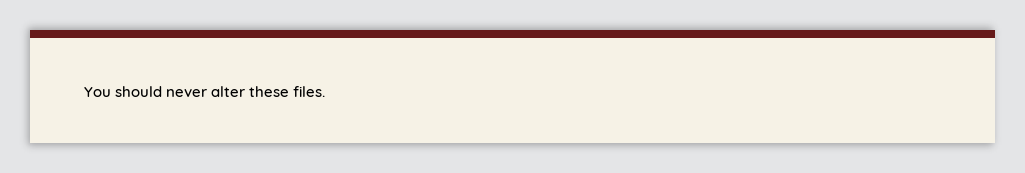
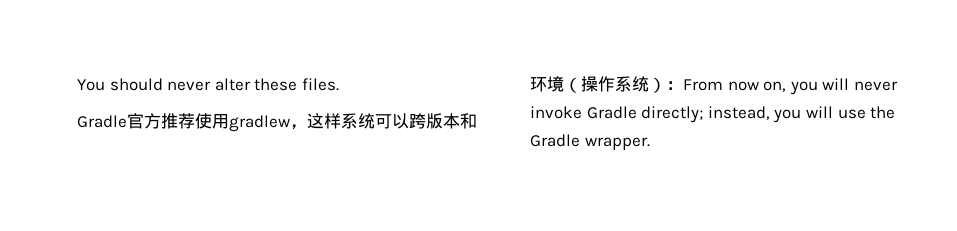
+ Gradle官方推荐使用gradlew，这样系统可以跨版本和环境（操作系统）：From now on, you will never invoke Gradle directly; instead, you will use the Gradle wrapper.

